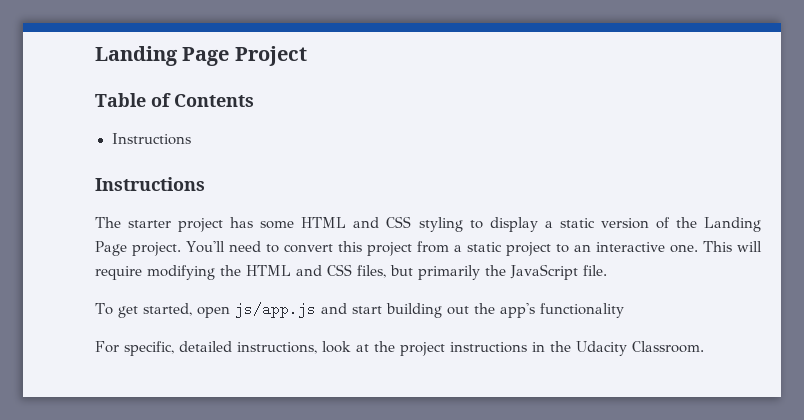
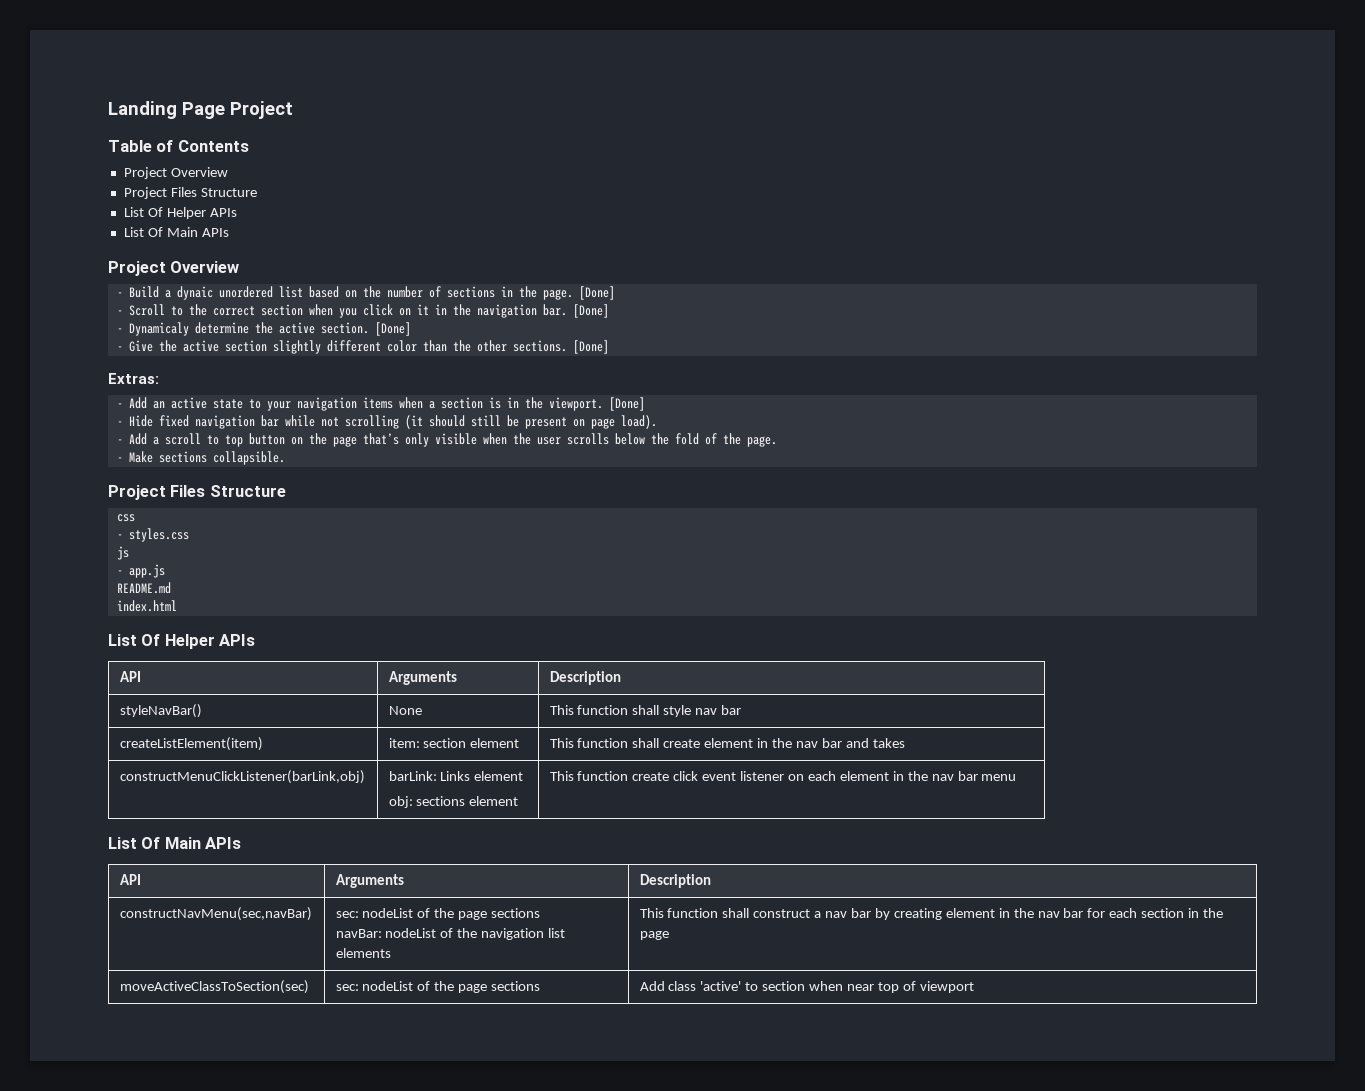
  Table of Contents
- Instructions
- Instructions
- The starter project has some HTML and CSS styling to display a static version of the Landing Page project. You'll need to convert this project from a static project to an interactive one. This will require modifying the HTML and CSS files, but primarily the JavaScript file.
- To get started, open js/app.js and start building out the app's functionality
- For specific, detailed instructions, look at the project instructions in the Udacity Classroom.
+ Project Overview
+ Project Files Structure
+ List Of Helper APIs
+ List Of Main APIs
+ Project Overview
+ - Build a dynaic unordered list based on the number of sections in the page. [Done]
+ - Scroll to the correct section when you click on it in the navigation bar. [Done]
+ - Dynamicaly determine the active section. [Done]
+ - Give the active section slightly different color than the other sections. [Done]
+ Extras:
+ - Add an active state to your navigation items when a section is in the viewport. [Done]
+ - Hide fixed navigation bar while not scrolling (it should still be present on page load).
+ - Add a scroll to top button on the page that’s only visible when the user scrolls below the fold of the page.
+ - Make sections collapsible.
+ Project Files Structure
+ css
+ - styles.css
+ js
+ - app.js
+ README.md
+ index.html
+ List Of Helper APIs
+ API | Arguments | Description
+ styleNavBar() | None | This function shall style nav bar
+ createListElement(item) | item: section element | This function shall create element in the nav bar and takes
+ constructMenuClickListener(barLink,obj) | barLink: Links element
+ obj: sections element | This function create click event listener on each element in the nav bar menu
+ List Of Main APIs
+ API | Arguments | Description
+ constructNavMenu(sec,navBar) | sec: nodeList of the page sections
+ navBar: nodeList of the navigation list elements | This function shall construct a nav bar by creating element in the nav bar for each section in the page
+ moveActiveClassToSection(sec) | sec: nodeList of the page sections | Add class 'active' to section when near top of viewport

